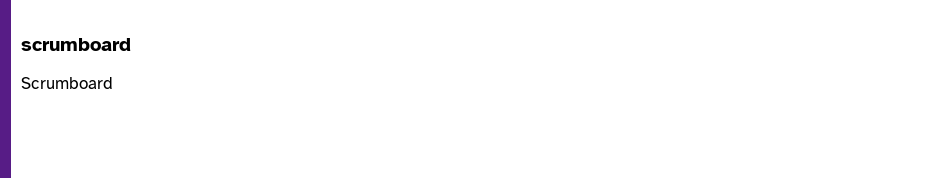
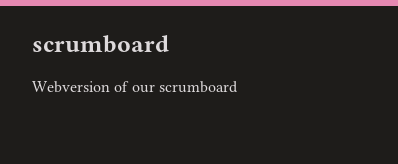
- Scrumboard
+ Webversion of our scrumboard

